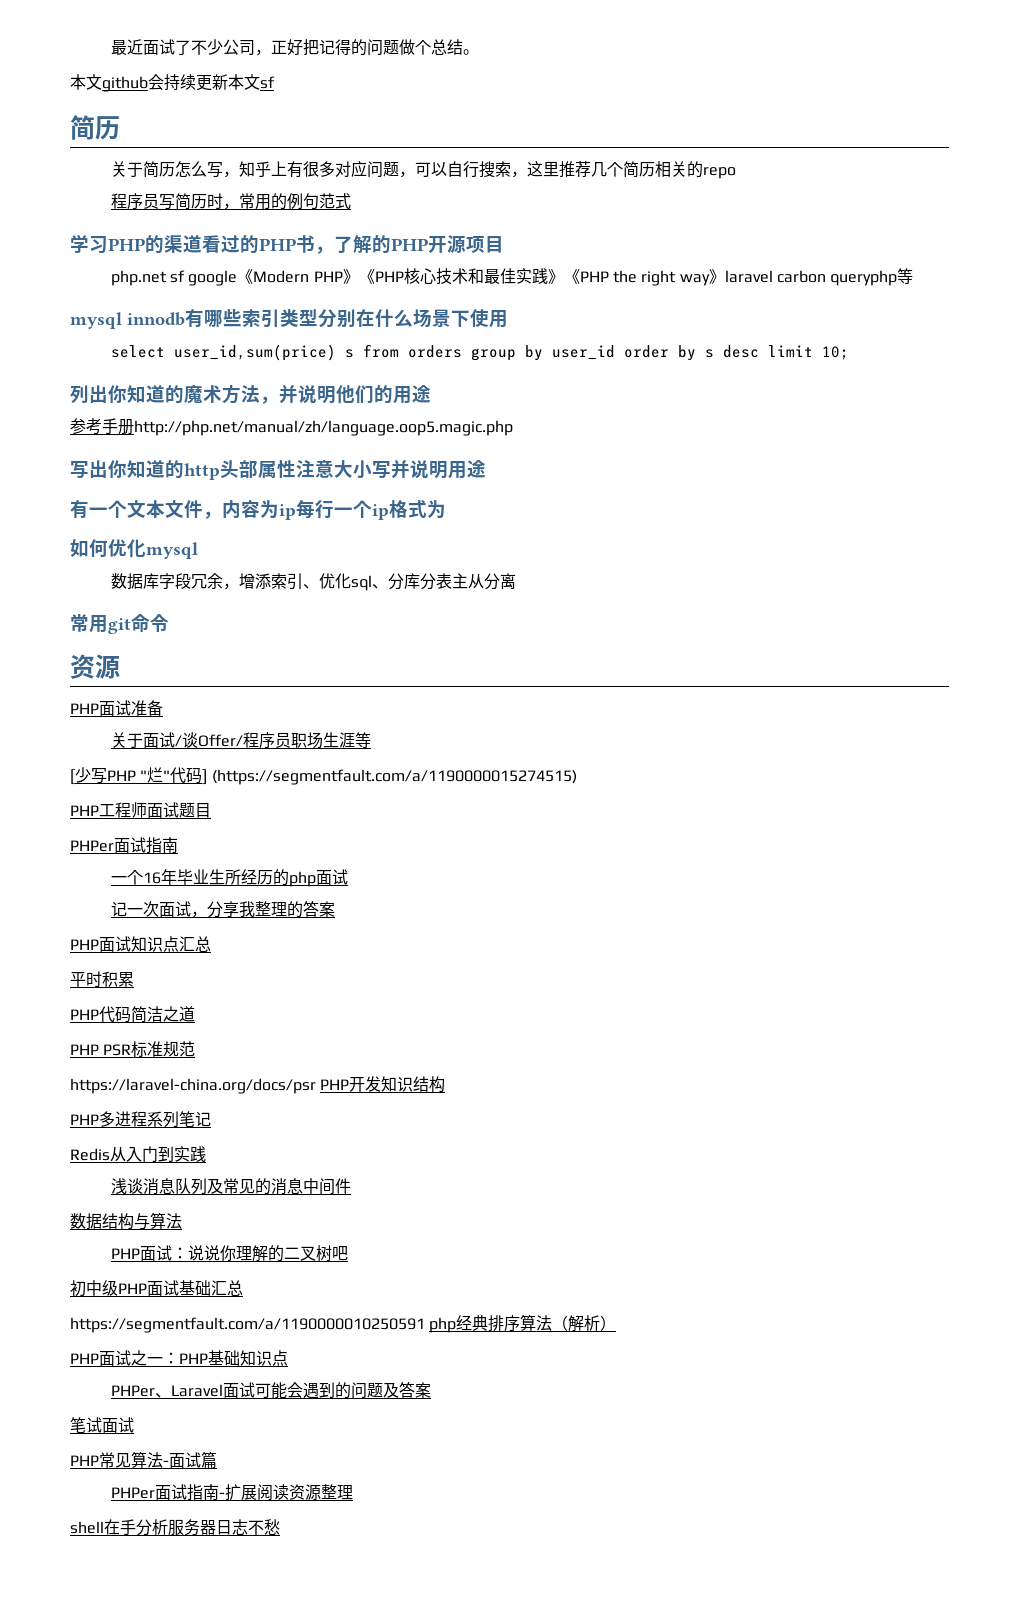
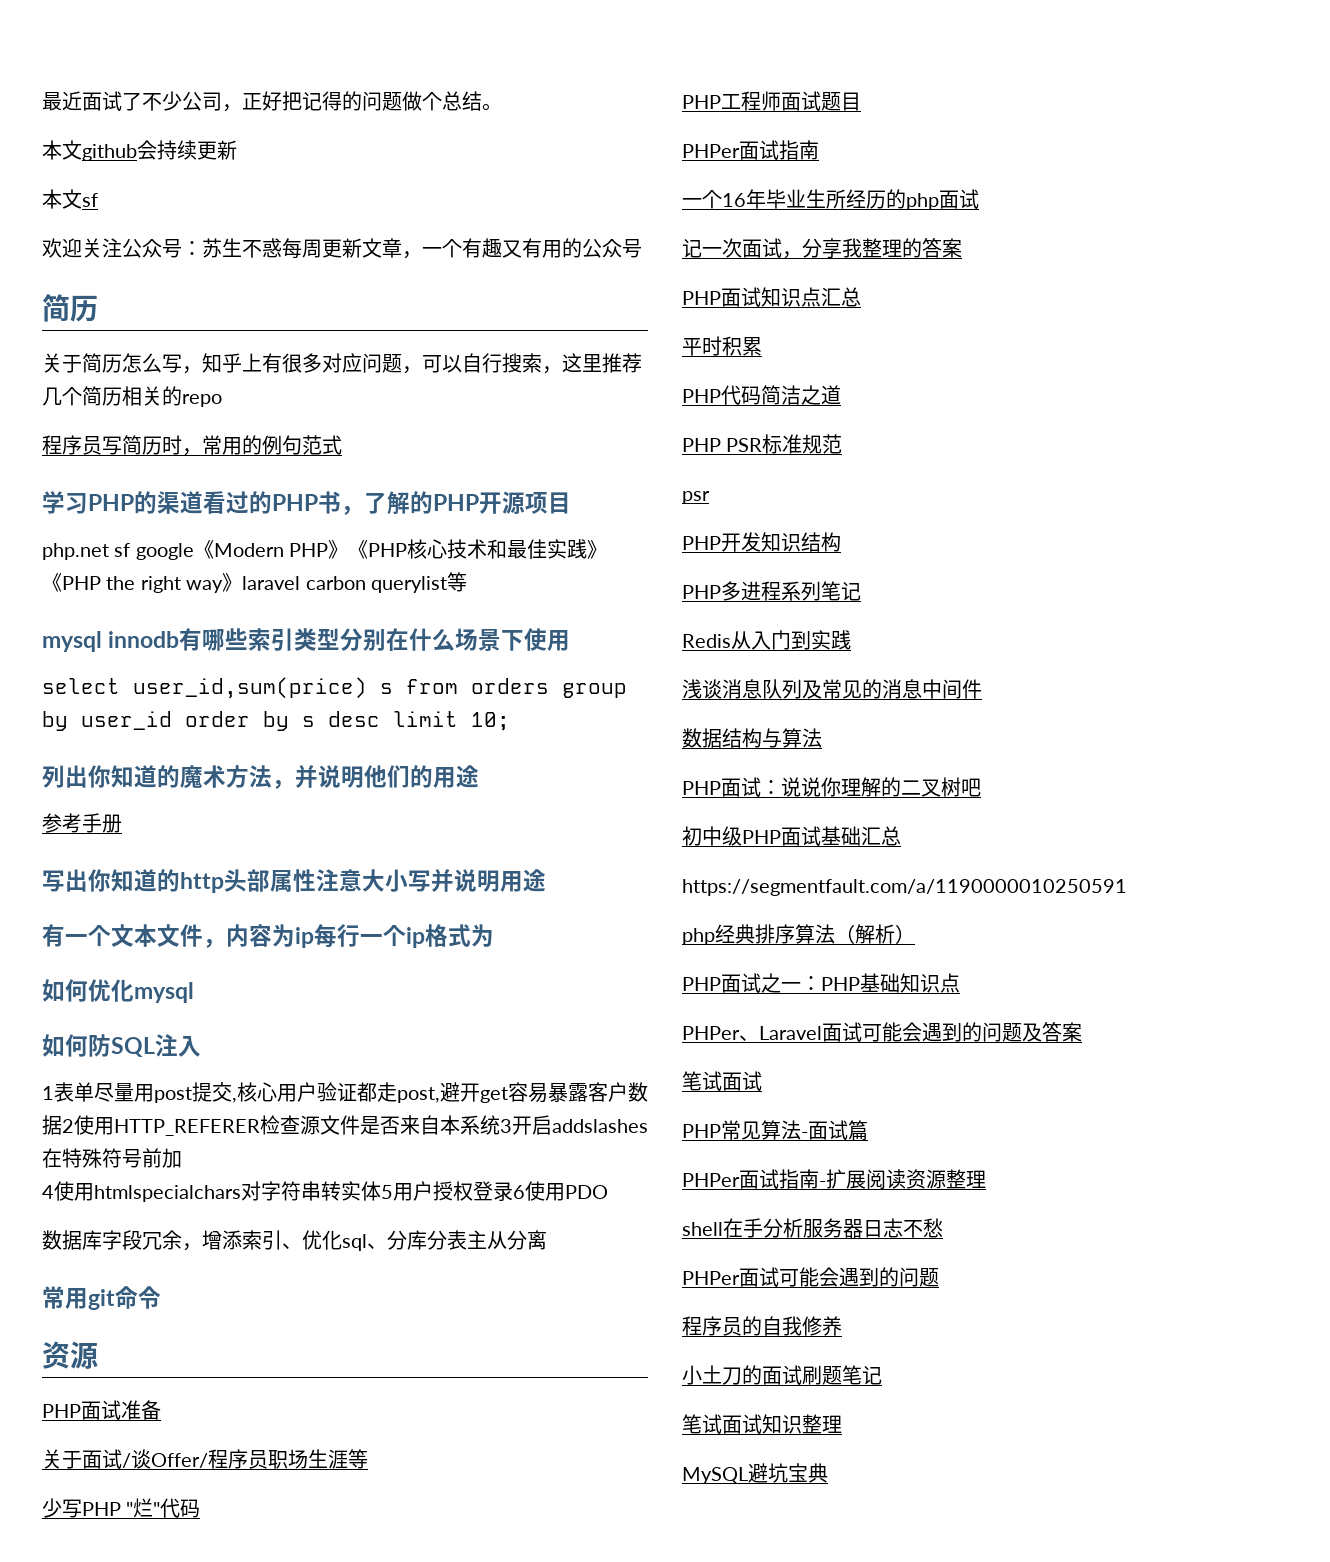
- 本文github会持续更新本文sf
+ 本文github会持续更新
+ 本文sf
+ 欢迎关注公众号：苏生不惑每周更新文章，一个有趣又有用的公众号
- php.net sf google《Modern PHP》《PHP核心技术和最佳实践》《PHP the right way》laravel carbon queryphp等
+ php.net sf google《Modern PHP》《PHP核心技术和最佳实践》《PHP the right way》laravel carbon querylist等
- 参考手册http://php.net/manual/zh/language.oop5.magic.php
+ 参考手册
+ 如何防SQL注入
+ 1表单尽量用post提交,核心用户验证都走post,避开get容易暴露客户数据2使用HTTP_REFERER检查源文件是否来自本系统3开启addslashes在特殊符号前加
+ 4使用htmlspecialchars对字符串转实体5用户授权登录6使用PDO
- [少写PHP "烂"代码] (https://segmentfault.com/a/1190000015274515)
+ 少写PHP "烂"代码
- https://laravel-china.org/docs/psr PHP开发知识结构
+ psr
+ PHP开发知识结构
- https://segmentfault.com/a/1190000010250591 php经典排序算法（解析）
+ https://segmentfault.com/a/1190000010250591
+ php经典排序算法（解析）
+ PHPer面试可能会遇到的问题
+ 程序员的自我修养
+ 小土刀的面试刷题笔记
+ 笔试面试知识整理
+ MySQL避坑宝典

